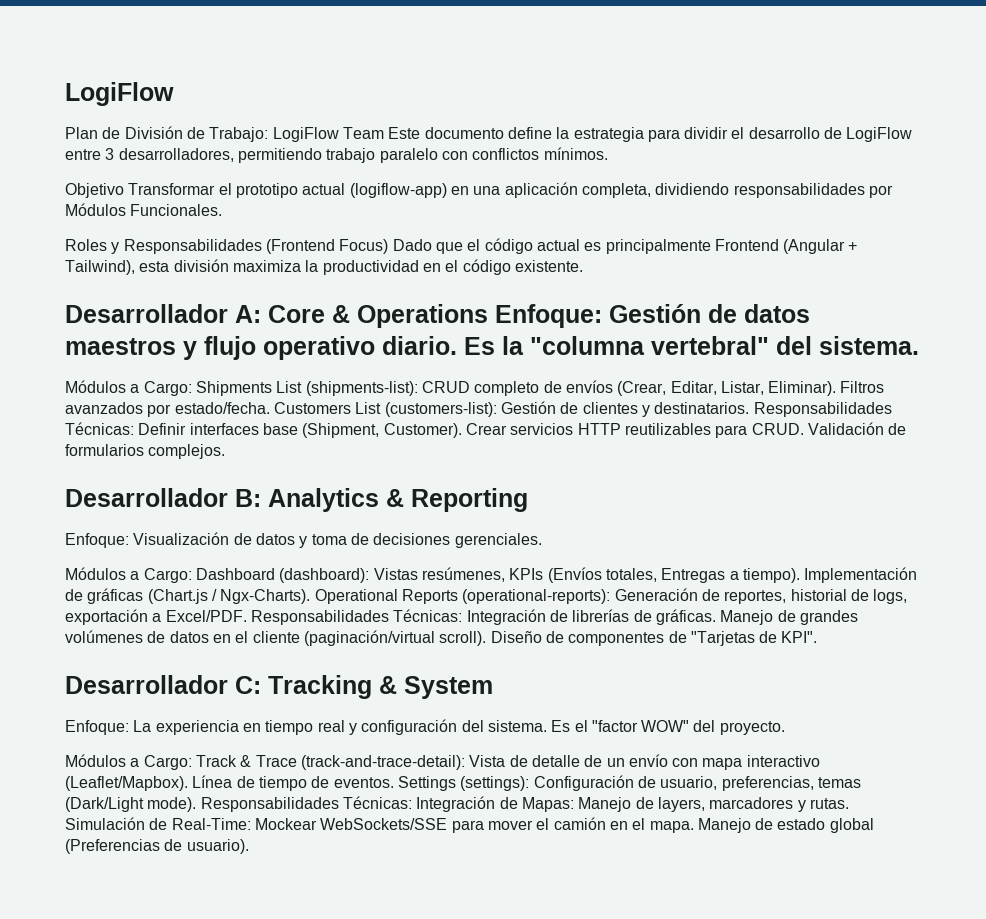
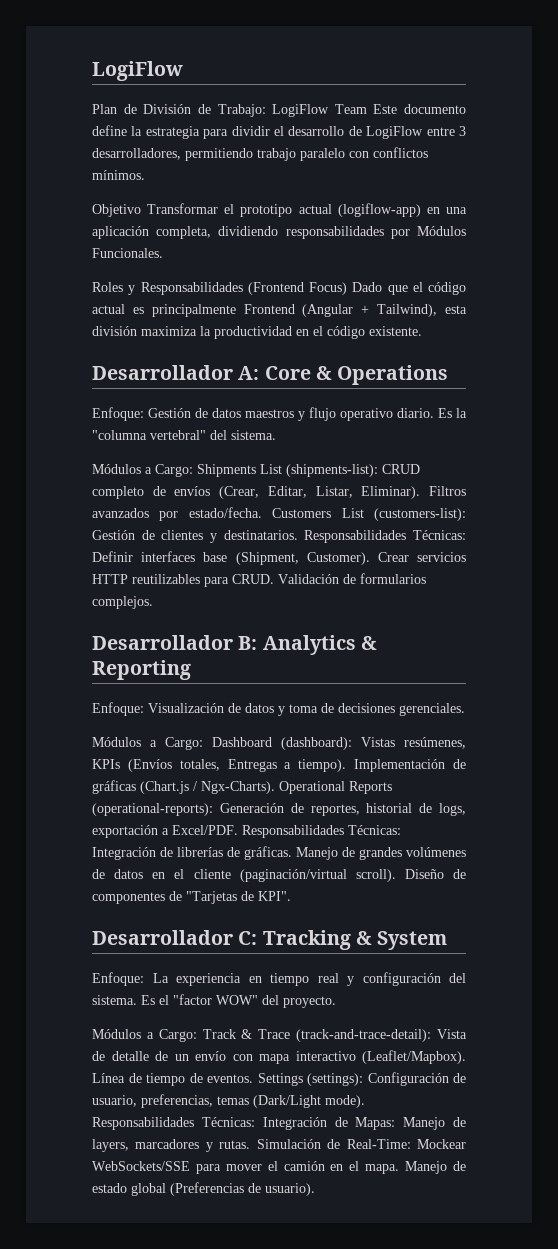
- Desarrollador A: Core & Operations Enfoque: Gestión de datos maestros y flujo operativo diario.
+ Desarrollador A: Core & Operations
+ Enfoque: Gestión de datos maestros y flujo operativo diario.

